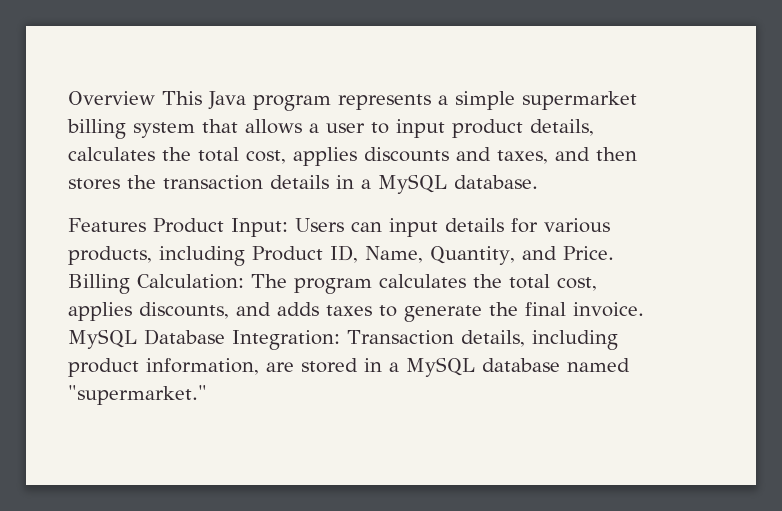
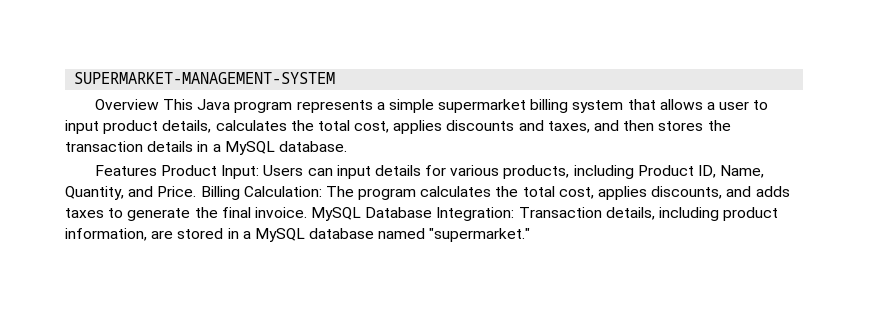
+ SUPERMARKET-MANAGEMENT-SYSTEM

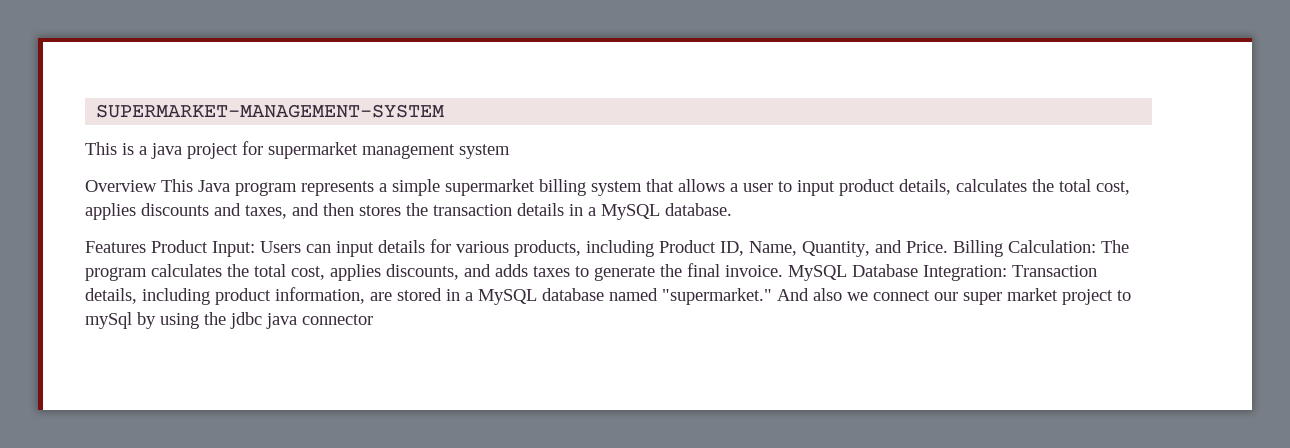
+ This is a java project for supermarket management system
+ And also we connect our super market project to mySql by using the jdbc java connector

